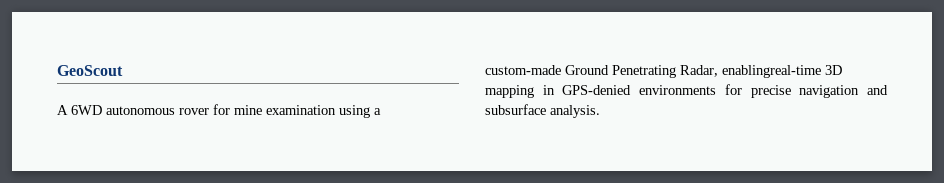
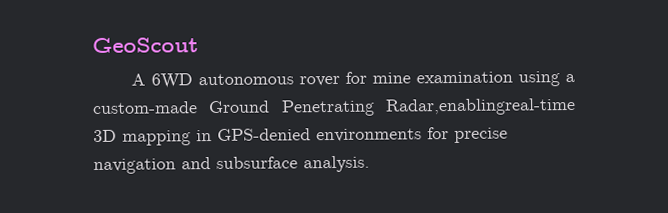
- A 6WD autonomous rover for mine examination using a custom-made Ground Penetrating Radar, enablingreal-time 3D mapping in GPS-denied environments for precise navigation and subsurface analysis.
+ A 6WD autonomous rover for mine examination using a custom-made Ground Penetrating Radar,enablingreal-time 3D mapping in GPS-denied environments for precise navigation and subsurface analysis.

